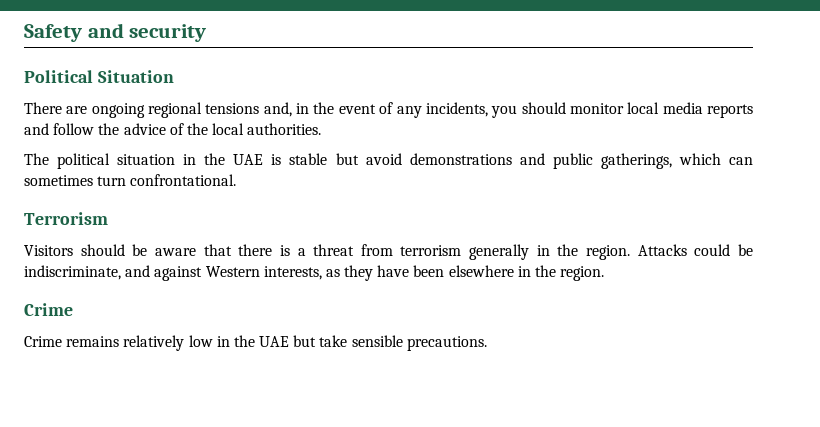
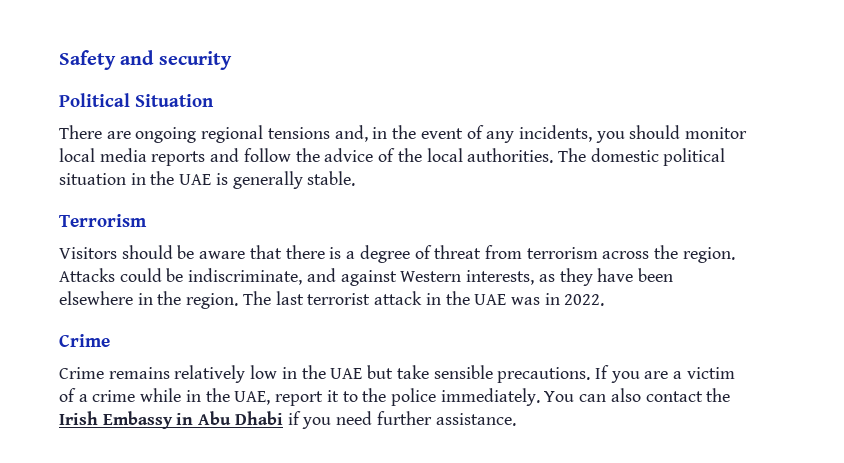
- There are ongoing regional tensions and, in the event of any incidents, you should monitor local media reports and follow the advice of the local authorities.
- The political situation in the UAE is stable but avoid demonstrations and public gatherings, which can sometimes turn confrontational.
+ There are ongoing regional tensions and, in the event of any incidents, you should monitor local media reports and follow the advice of the local authorities. The domestic political situation in the UAE is generally stable.
- Visitors should be aware that there is a threat from terrorism generally in the region.
+ Visitors should be aware that there is a degree of threat from terrorism across the region.
+ The last terrorist attack in the UAE was in 2022.
+ If you are a victim of a crime while in the UAE, report it to the police immediately. You can also contact the Irish Embassy in Abu Dhabi if you need further assistance.

